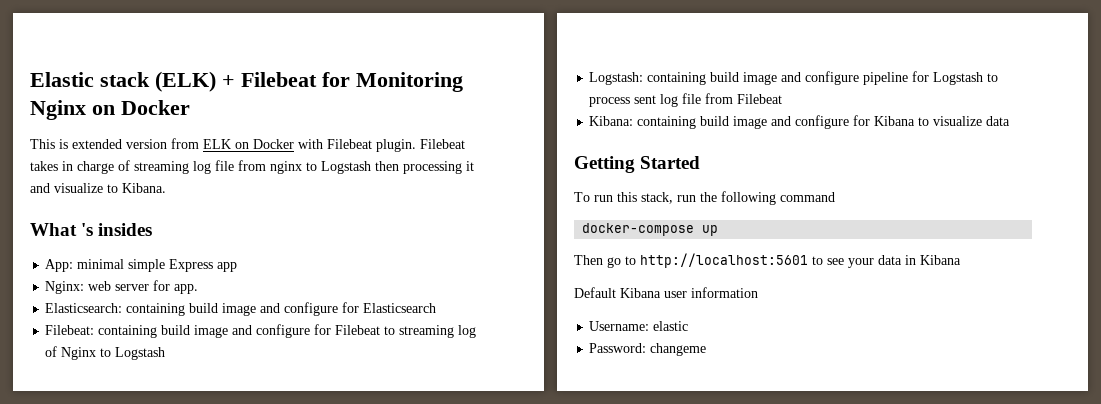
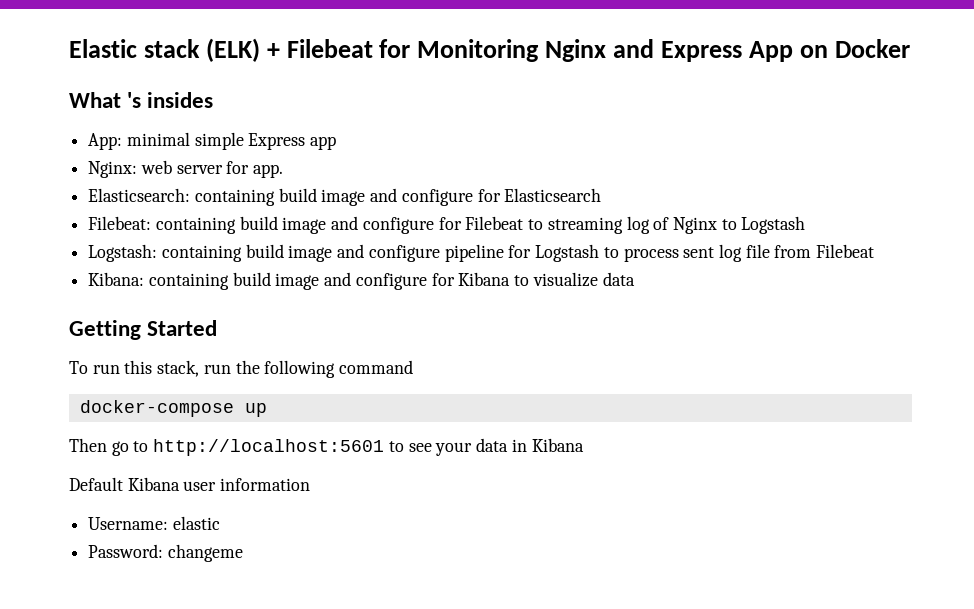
- Elastic stack (ELK) + Filebeat for Monitoring Nginx on Docker
- This is extended version from ELK on Docker with Filebeat plugin. Filebeat takes in charge of streaming log file from nginx to Logstash then processing it and visualize to Kibana.
+ Elastic stack (ELK) + Filebeat for Monitoring Nginx and Express App on Docker

